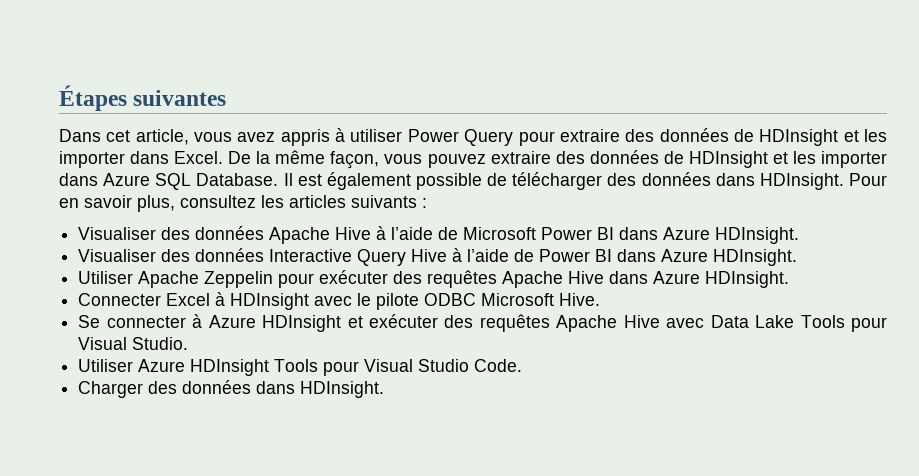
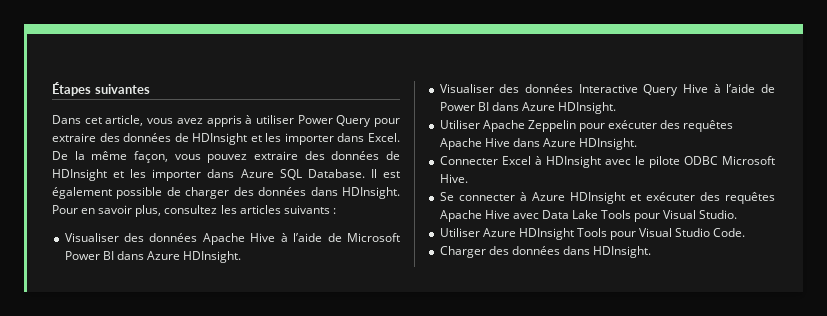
- Il est également possible de télécharger des données dans HDInsight.
+ Il est également possible de charger des données dans HDInsight.

